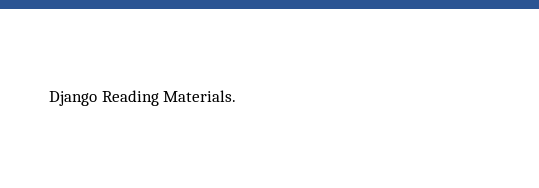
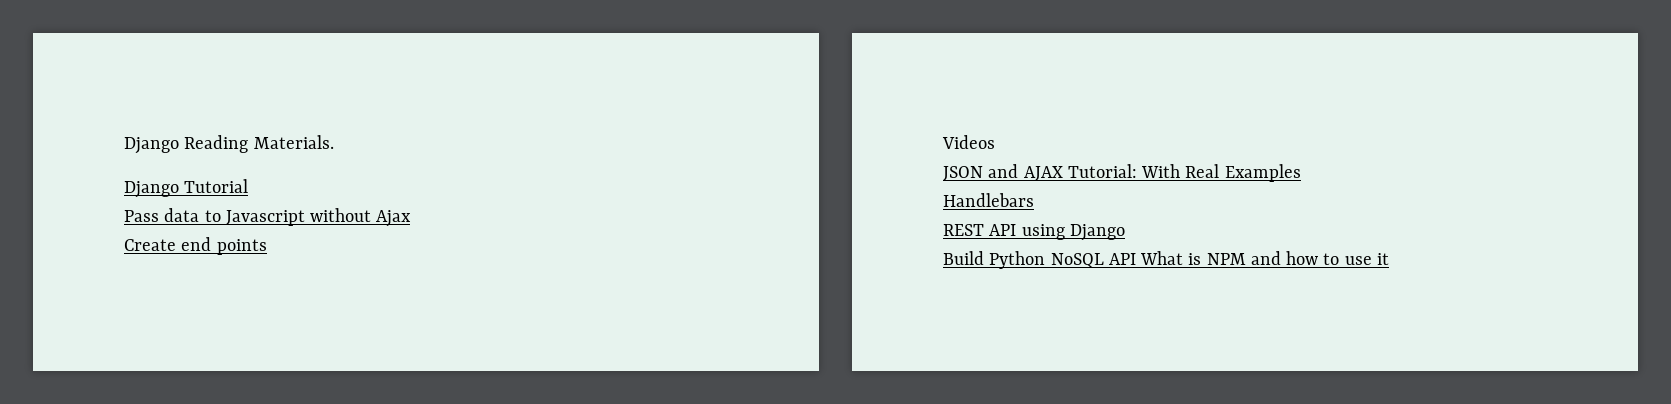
+ Django Tutorial
+ Pass data to Javascript without Ajax
+ Create end points
+ Videos
+ JSON and AJAX Tutorial: With Real Examples
+ Handlebars
+ REST API using Django
+ Build Python NoSQL API What is NPM and how to use it

